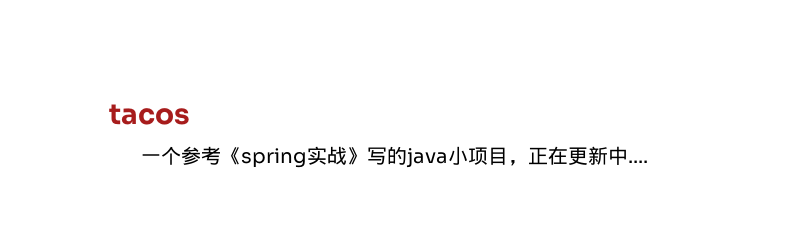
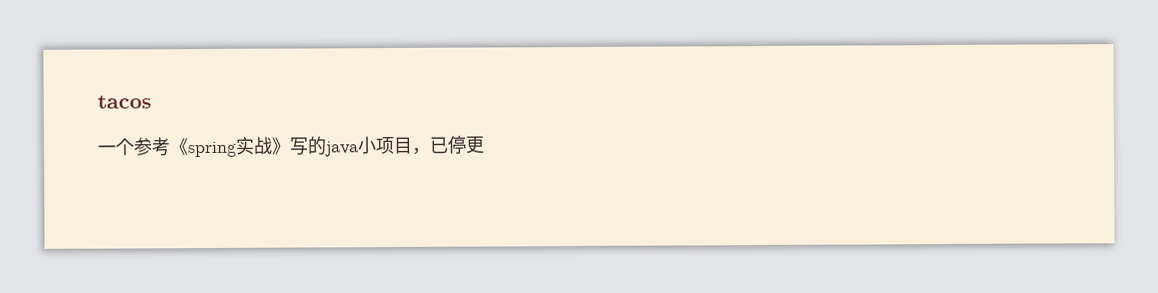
- 一个参考《spring实战》写的java小项目，正在更新中....
+ 一个参考《spring实战》写的java小项目，已停更

